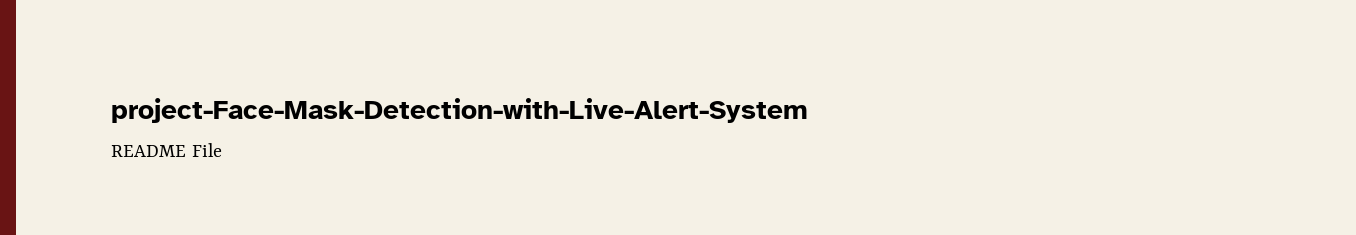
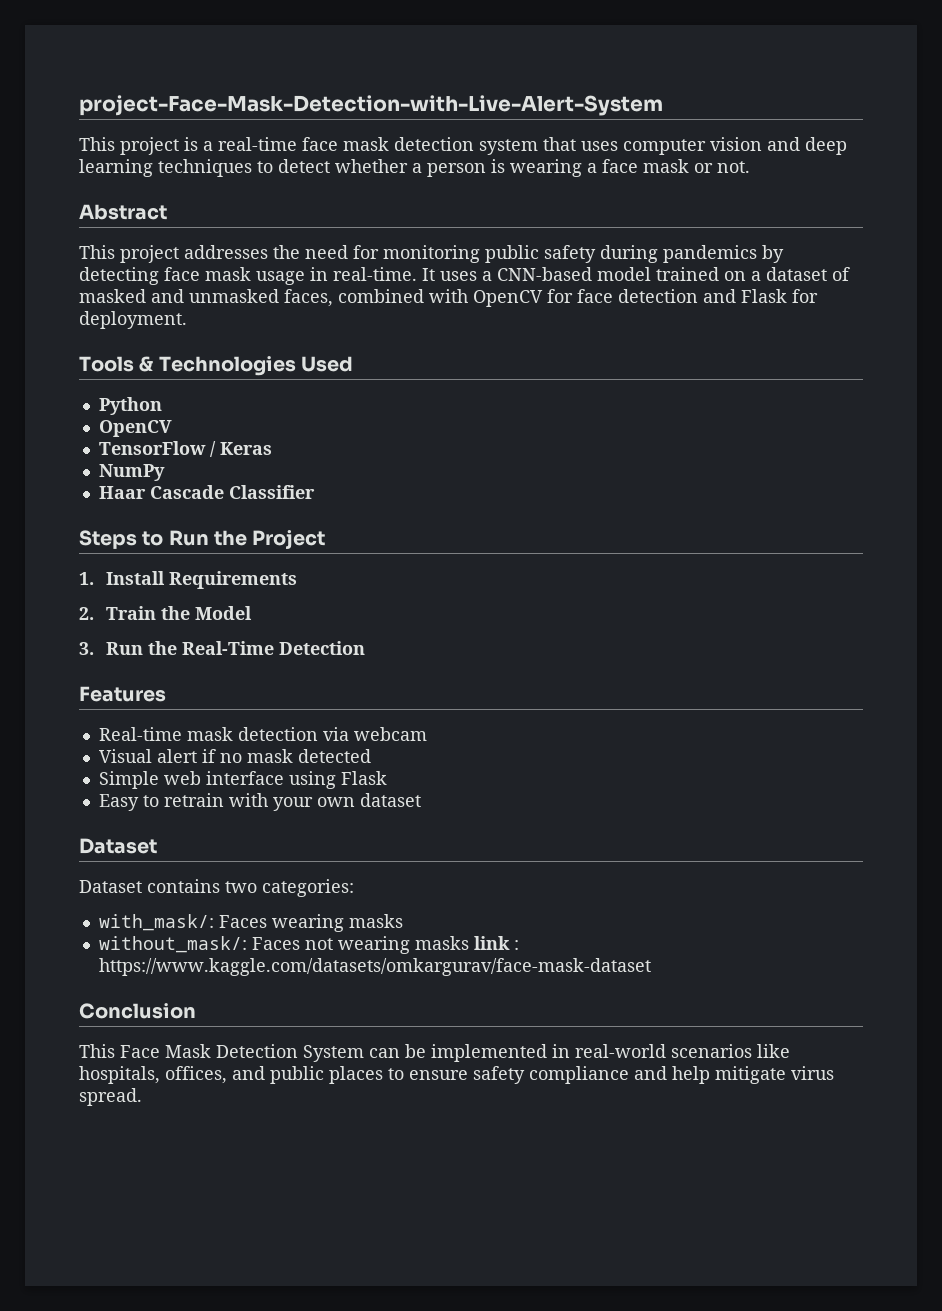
- README File
+ This project is a real-time face mask detection system that uses computer vision and deep learning techniques to detect whether a person is wearing a face mask or not.
+ Abstract
+ This project addresses the need for monitoring public safety during pandemics by detecting face mask usage in real-time. It uses a CNN-based model trained on a dataset of masked and unmasked faces, combined with OpenCV for face detection and Flask for deployment.
+ Tools & Technologies Used
+ Python
+ OpenCV
+ TensorFlow / Keras
+ NumPy
+ Haar Cascade Classifier
+ Steps to Run the Project
+ 1. Install Requirements
+ 2. Train the Model
+ 3. Run the Real-Time Detection
+ Features
+ Real-time mask detection via webcam
+ Visual alert if no mask detected
+ Simple web interface using Flask
+ Easy to retrain with your own dataset
+ Dataset
+ Dataset contains two categories:
+ with_mask/: Faces wearing masks
+ without_mask/: Faces not wearing masks link : https://www.kaggle.com/datasets/omkargurav/face-mask-dataset
+ Conclusion
+ This Face Mask Detection System can be implemented in real-world scenarios like hospitals, offices, and public places to ensure safety compliance and help mitigate virus spread.

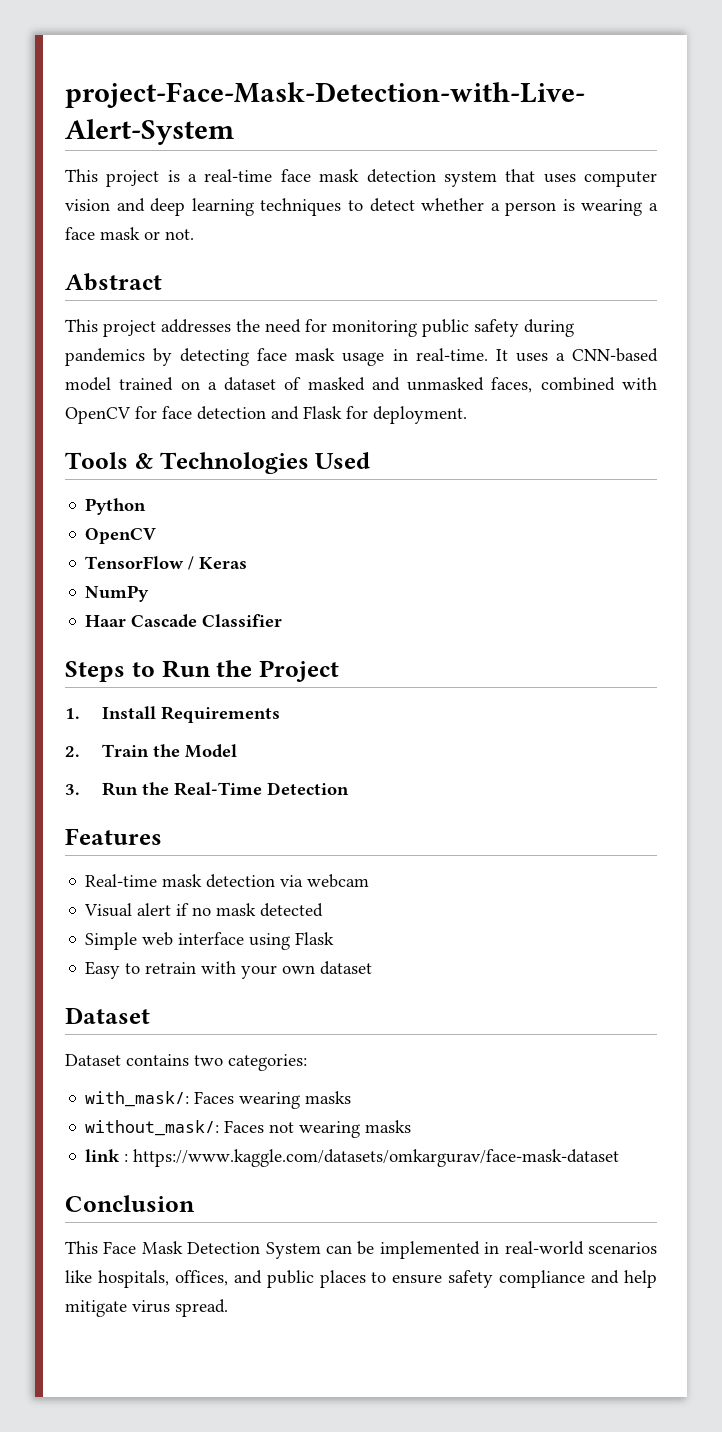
- without_mask/: Faces not wearing masks link : https://www.kaggle.com/datasets/omkargurav/face-mask-dataset
+ without_mask/: Faces not wearing masks
+ link : https://www.kaggle.com/datasets/omkargurav/face-mask-dataset

